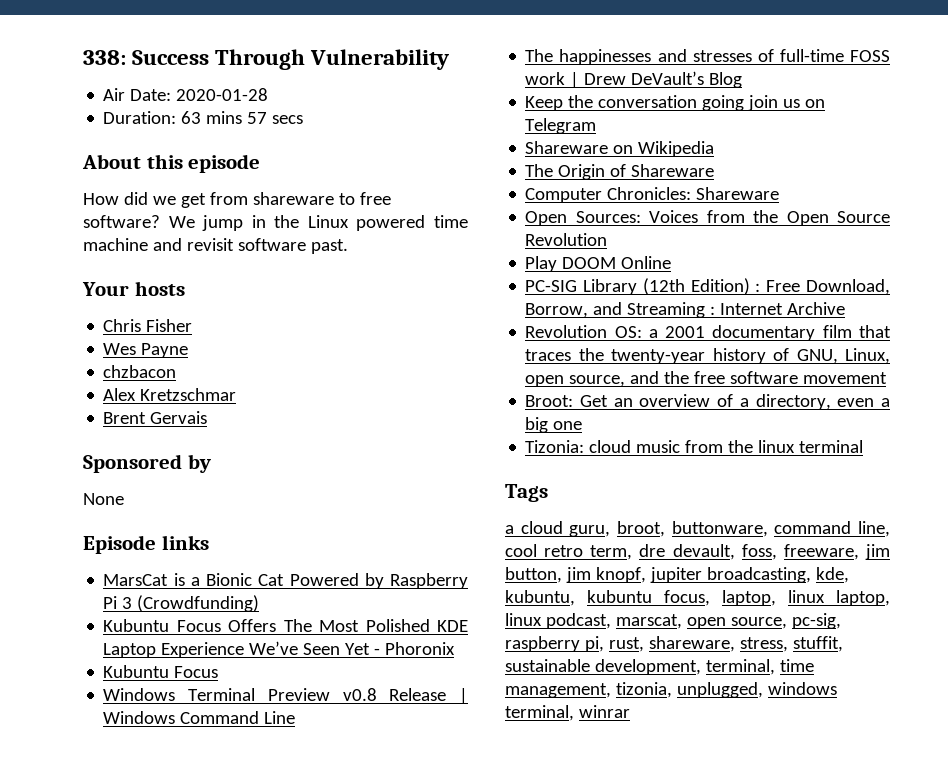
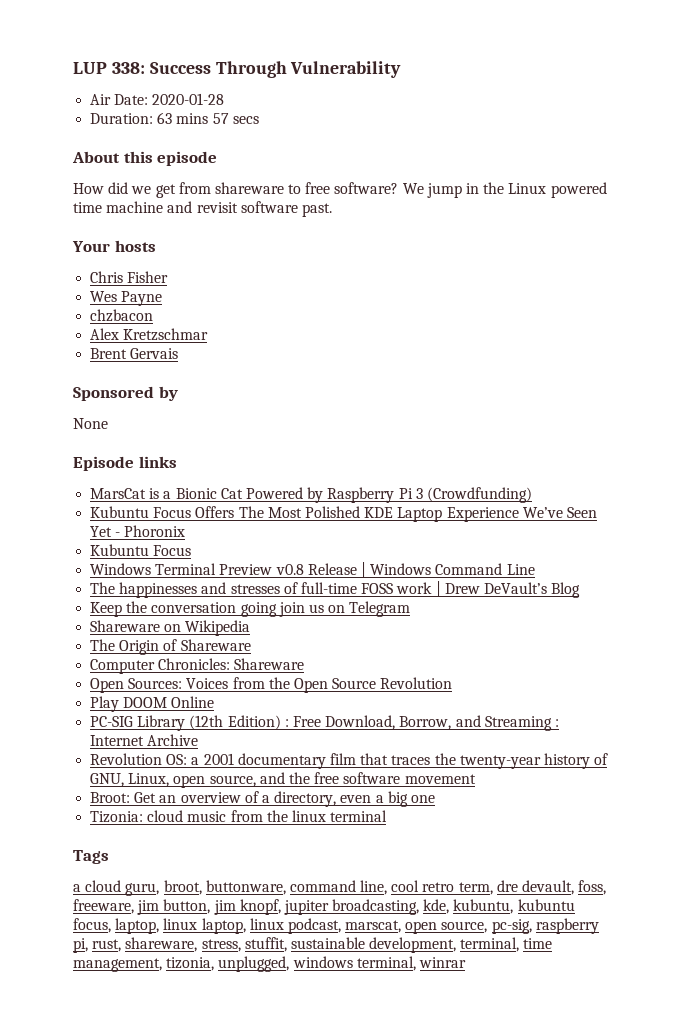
- 338: Success Through Vulnerability
+ LUP 338: Success Through Vulnerability

